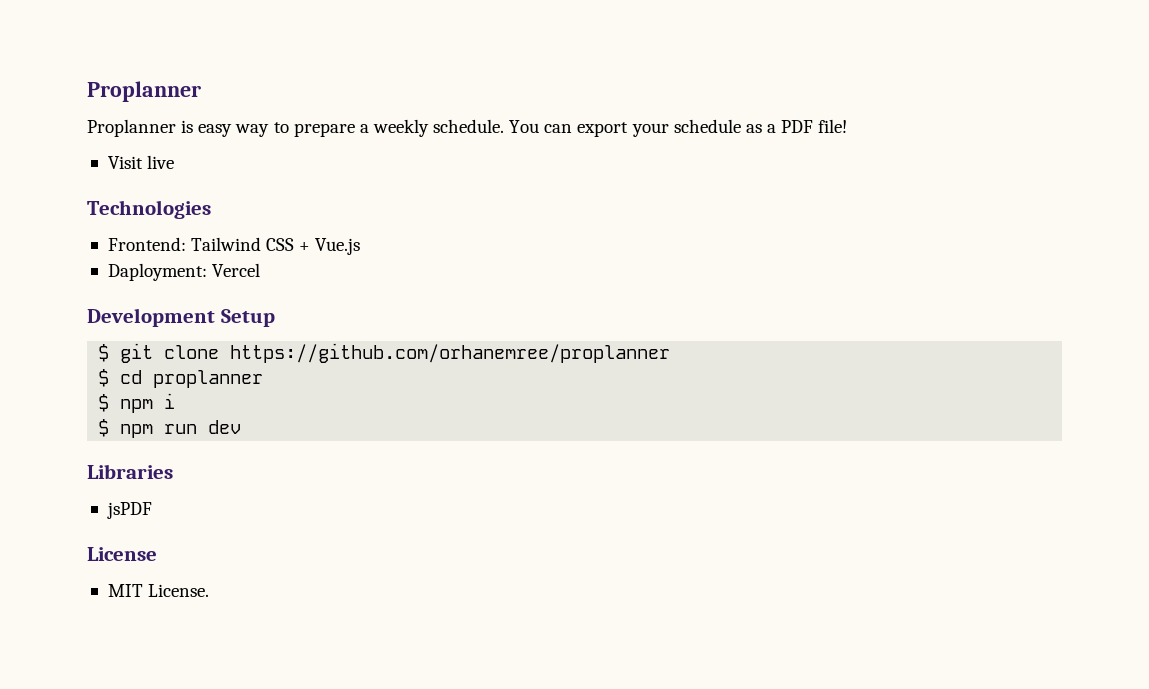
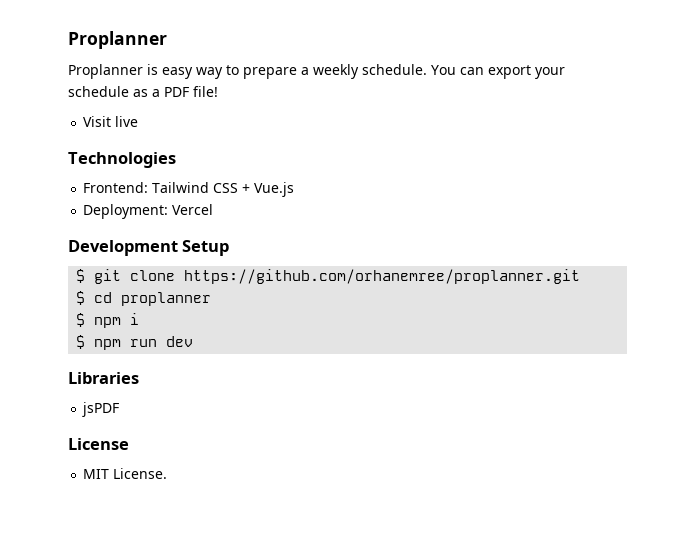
- Daployment: Vercel
+ Deployment: Vercel
- $ git clone https://github.com/orhanemree/proplanner
+ $ git clone https://github.com/orhanemree/proplanner.git

